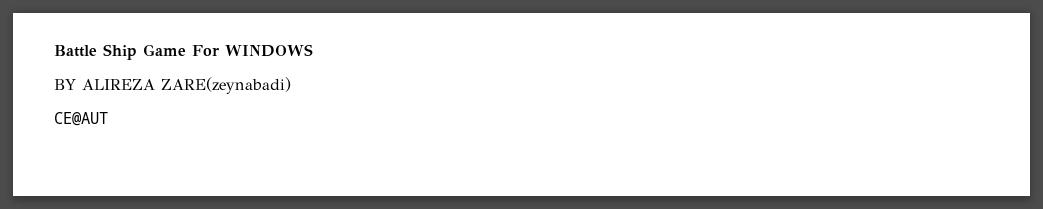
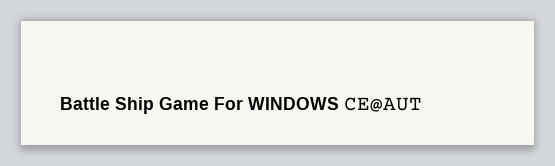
- Battle Ship Game For WINDOWS
- BY ALIREZA ZARE(zeynabadi)
- CE@AUT
+ Battle Ship Game For WINDOWS CE@AUT

